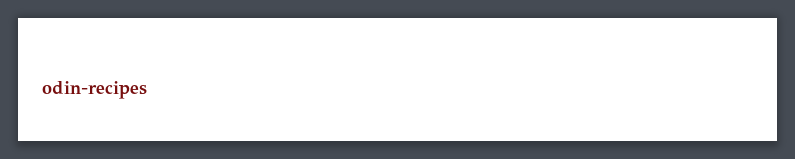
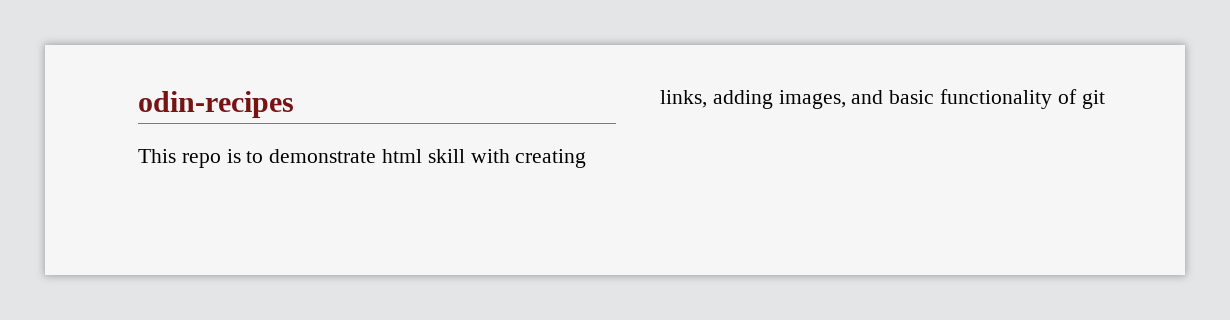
+ This repo is to demonstrate html skill with creating links, adding images, and basic functionality of git

